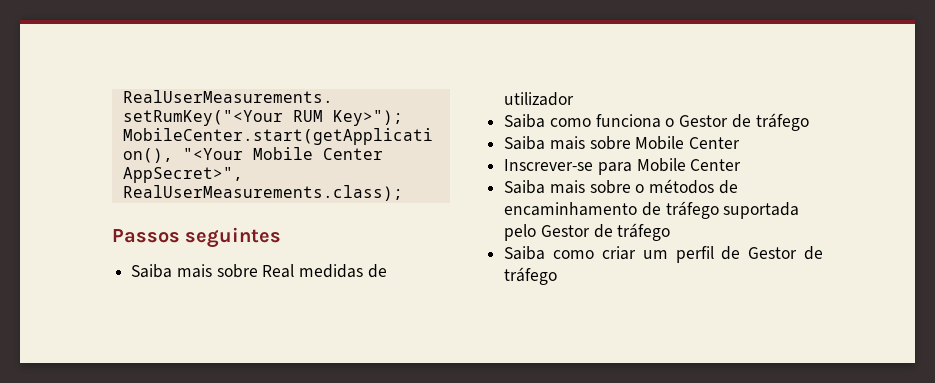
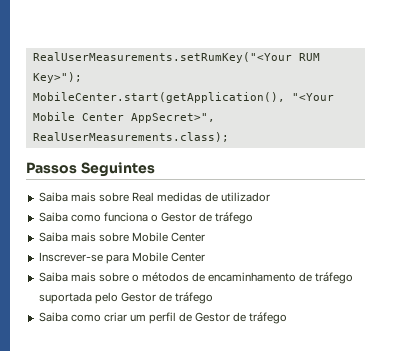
- Passos seguintes
+ Passos Seguintes

